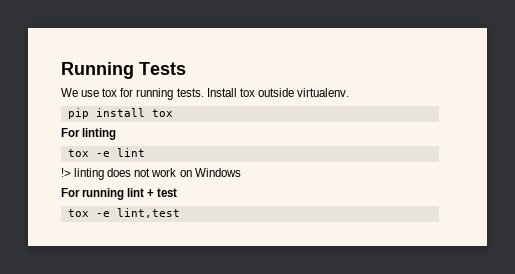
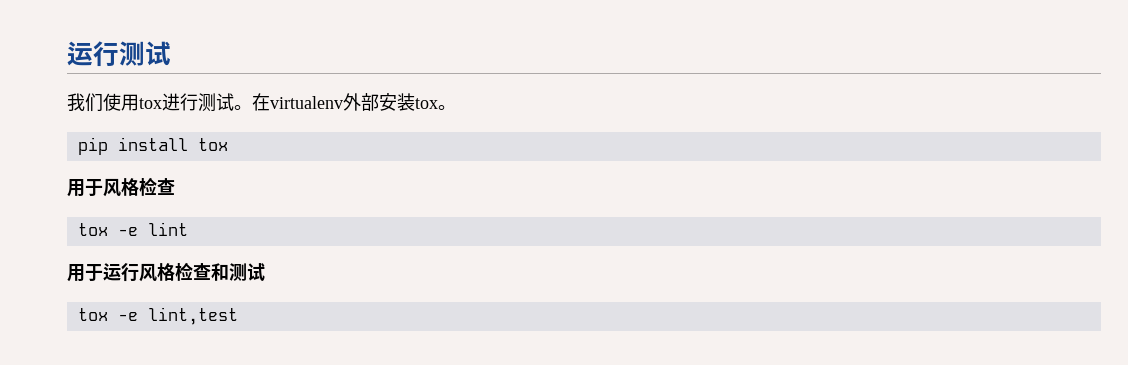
- Running Tests
- We use tox for running tests. Install tox outside virtualenv.
+ 运行测试
+ 我们使用tox进行测试。在virtualenv外部安装tox。
- For linting
+ 用于风格检查
- !> linting does not work on Windows
- For running lint + test
+ 用于运行风格检查和测试

